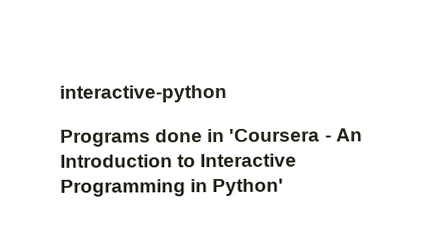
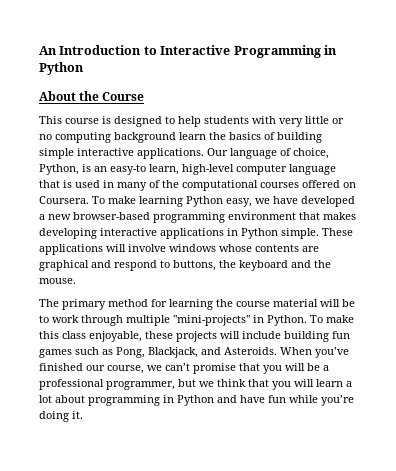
- interactive-python
- Programs done in 'Coursera - An Introduction to Interactive Programming in Python'
+ An Introduction to Interactive Programming in Python
+ About the Course
+ This course is designed to help students with very little or no computing background learn the basics of building simple interactive applications. Our language of choice, Python, is an easy-to learn, high-level computer language that is used in many of the computational courses offered on Coursera. To make learning Python easy, we have developed a new browser-based programming environment that makes developing interactive applications in Python simple. These applications will involve windows whose contents are graphical and respond to buttons, the keyboard and the mouse.
+ The primary method for learning the course material will be to work through multiple "mini-projects" in Python. To make this class enjoyable, these projects will include building fun games such as Pong, Blackjack, and Asteroids. When you’ve finished our course, we can’t promise that you will be a professional programmer, but we think that you will learn a lot about programming in Python and have fun while you’re doing it.

